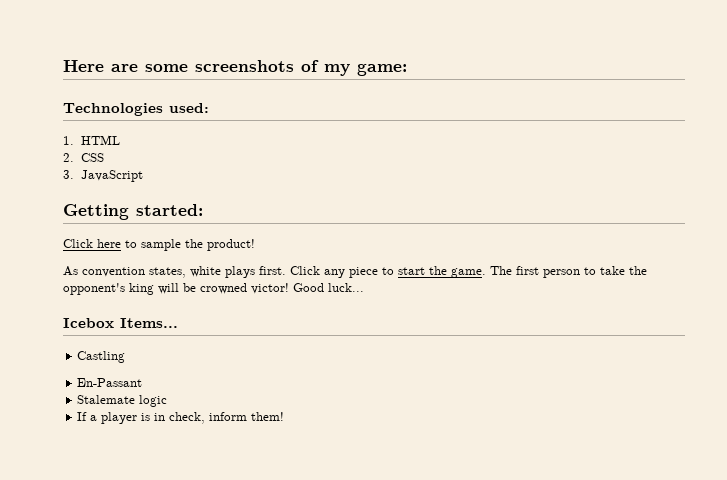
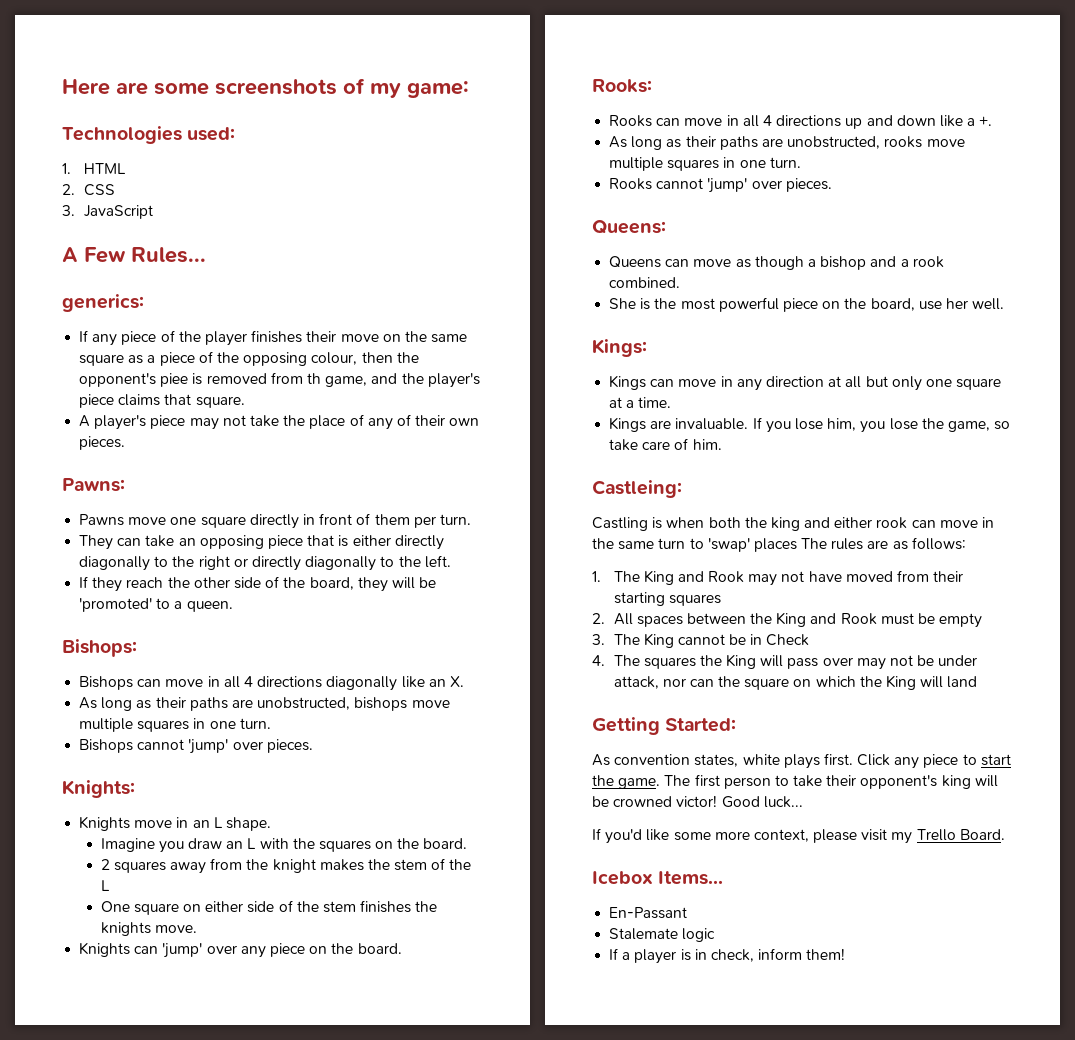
- Getting started:
- Click here to sample the product!
+ A Few Rules...
+ generics:
+ If any piece of the player finishes their move on the same square as a piece of the opposing colour, then the opponent's piee is removed from th game, and the player's piece claims that square.
+ A player's piece may not take the place of any of their own pieces.
+ Pawns:
+ Pawns move one square directly in front of them per turn.
+ They can take an opposing piece that is either directly diagonally to the right or directly diagonally to the left.
+ If they reach the other side of the board, they will be 'promoted' to a queen.
+ Bishops:
+ Bishops can move in all 4 directions diagonally like an X.
+ As long as their paths are unobstructed, bishops move multiple squares in one turn.
+ Bishops cannot 'jump' over pieces.
+ Knights:
+ Knights move in an L shape.
+ Imagine you draw an L with the squares on the board.
+ 2 squares away from the knight makes the stem of the L
+ One square on either side of the stem finishes the knights move.
+ Knights can 'jump' over any piece on the board.
+ Rooks:
+ Rooks can move in all 4 directions up and down like a +.
+ As long as their paths are unobstructed, rooks move multiple squares in one turn.
+ Rooks cannot 'jump' over pieces.
+ Queens:
+ Queens can move as though a bishop and a rook combined.
+ She is the most powerful piece on the board, use her well.
+ Kings:
+ Kings can move in any direction at all but only one square at a time.
+ Kings are invaluable. If you lose him, you lose the game, so take care of him.
+ Castleing:
+ Castling is when both the king and either rook can move in the same turn to 'swap' places The rules are as follows:
+ 1. The King and Rook may not have moved from their starting squares
+ 2. All spaces between the King and Rook must be empty
+ 3. The King cannot be in Check
+ 4. The squares the King will pass over may not be under attack, nor can the square on which the King will land
+ Getting Started:
- The first person to take the opponent's king will be crowned victor!
+ The first person to take their opponent's king will be crowned victor!
+ If you'd like some more context, please visit my Trello Board.
- Castling

